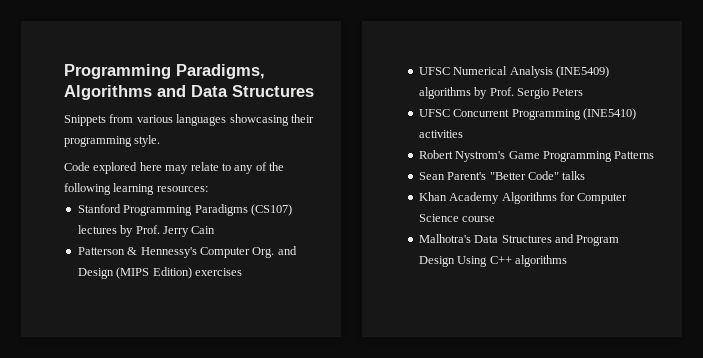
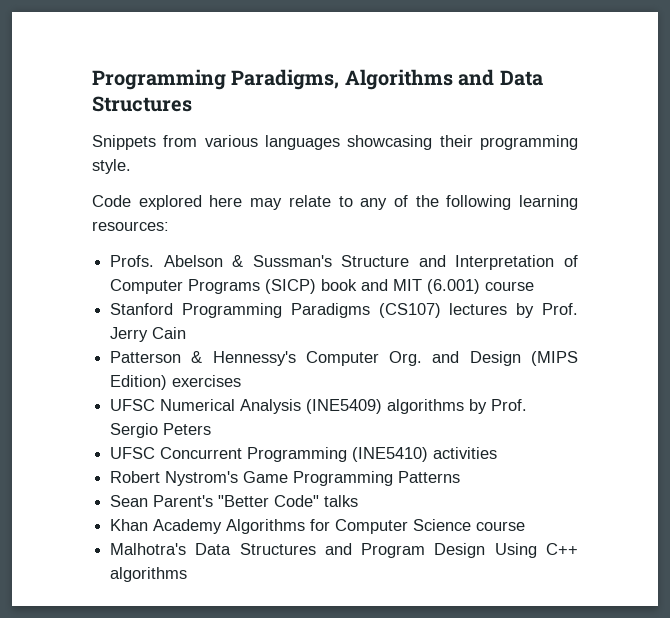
+ Profs. Abelson & Sussman's Structure and Interpretation of Computer Programs (SICP) book and MIT (6.001) course

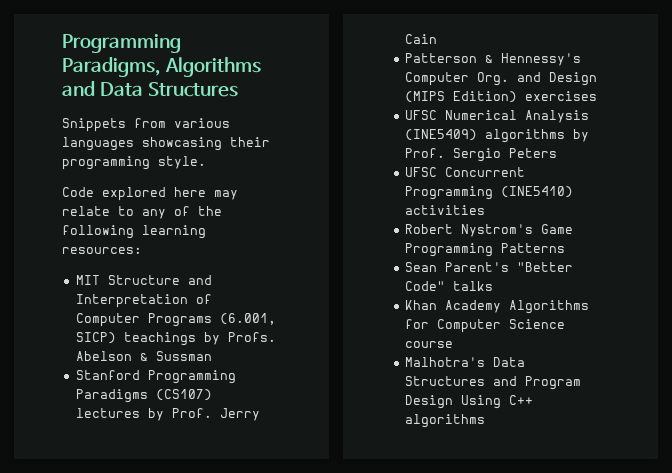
- Profs. Abelson & Sussman's Structure and Interpretation of Computer Programs (SICP) book and MIT (6.001) course
+ MIT Structure and Interpretation of Computer Programs (6.001, SICP) teachings by Profs. Abelson & Sussman

